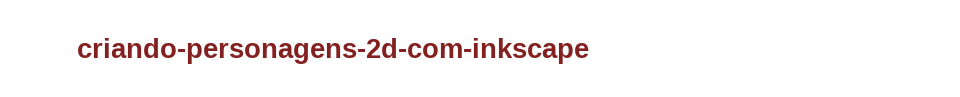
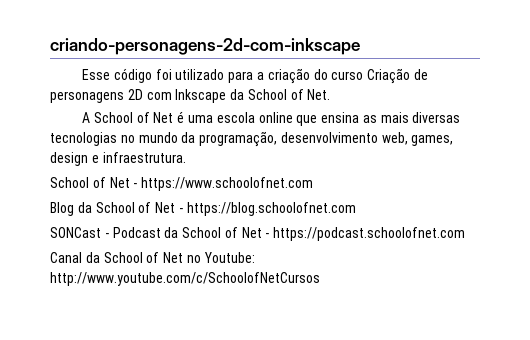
+ Esse código foi utilizado para a criação do curso Criação de personagens 2D com Inkscape da School of Net.
+ A School of Net é uma escola online que ensina as mais diversas tecnologias no mundo da programação, desenvolvimento web, games, design e infraestrutura.
+ School of Net - https://www.schoolofnet.com
+ Blog da School of Net - https://blog.schoolofnet.com
+ SONCast - Podcast da School of Net - https://podcast.schoolofnet.com
+ Canal da School of Net no Youtube: http://www.youtube.com/c/SchoolofNetCursos

